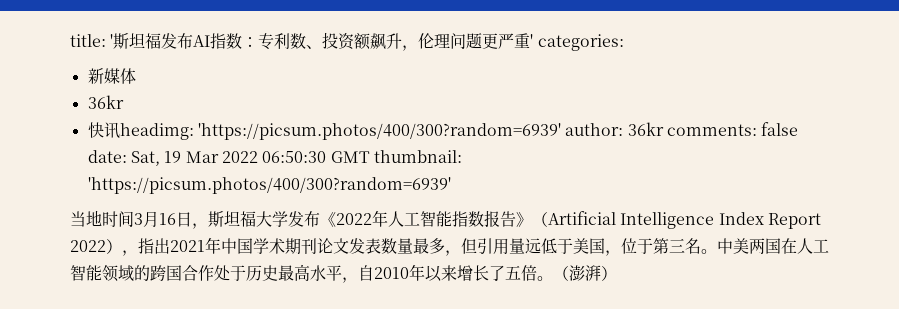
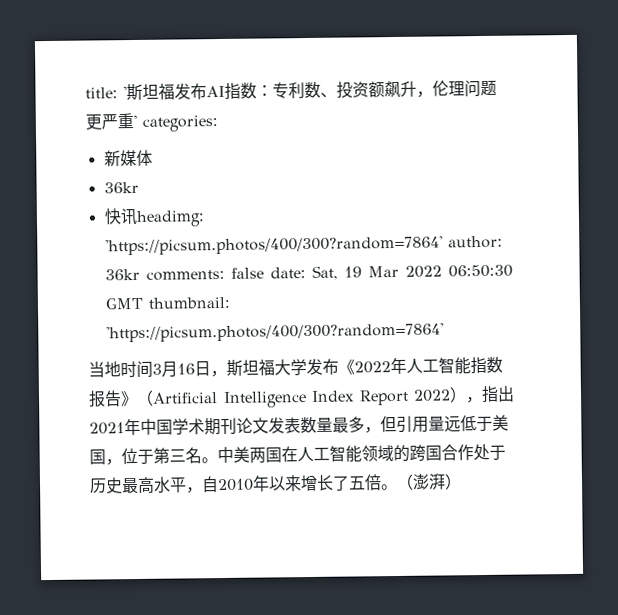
- 快讯headimg: 'https://picsum.photos/400/300?random=6939' author: 36kr comments: false date: Sat, 19 Mar 2022 06:50:30 GMT thumbnail: 'https://picsum.photos/400/300?random=6939'
+ 快讯headimg: 'https://picsum.photos/400/300?random=7864' author: 36kr comments: false date: Sat, 19 Mar 2022 06:50:30 GMT thumbnail: 'https://picsum.photos/400/300?random=7864'

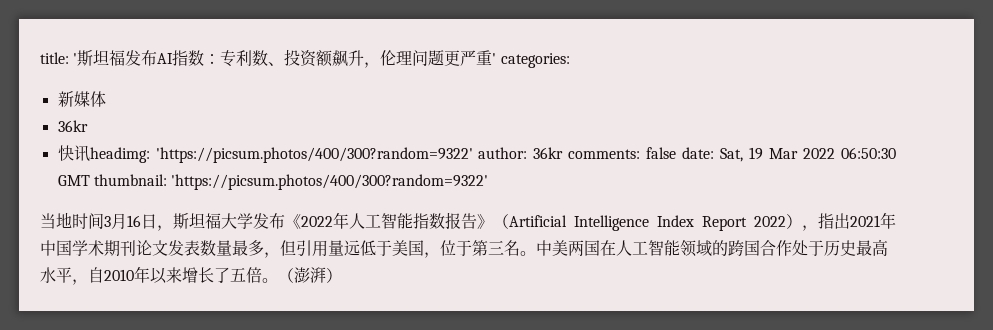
- 快讯headimg: 'https://picsum.photos/400/300?random=7864' author: 36kr comments: false date: Sat, 19 Mar 2022 06:50:30 GMT thumbnail: 'https://picsum.photos/400/300?random=7864'
+ 快讯headimg: 'https://picsum.photos/400/300?random=9322' author: 36kr comments: false date: Sat, 19 Mar 2022 06:50:30 GMT thumbnail: 'https://picsum.photos/400/300?random=9322'

